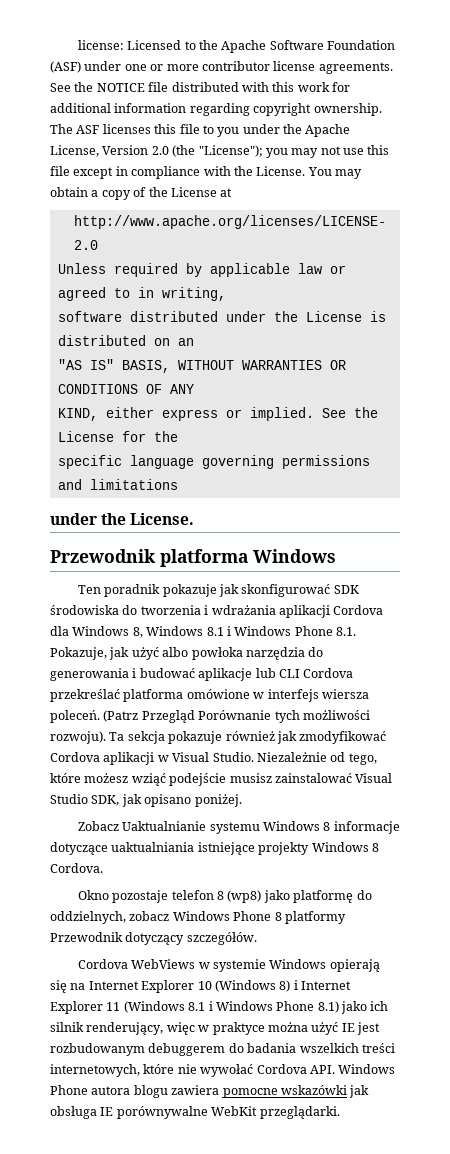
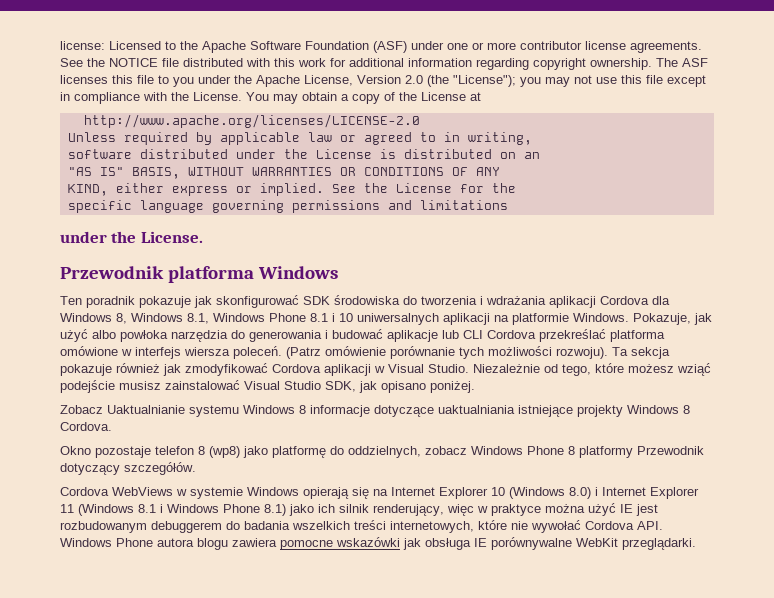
- Ten poradnik pokazuje jak skonfigurować SDK środowiska do tworzenia i wdrażania aplikacji Cordova dla Windows 8, Windows 8.1 i Windows Phone 8.1. Pokazuje, jak użyć albo powłoka narzędzia do generowania i budować aplikacje lub CLI Cordova przekreślać platforma omówione w interfejs wiersza poleceń.
+ Ten poradnik pokazuje jak skonfigurować SDK środowiska do tworzenia i wdrażania aplikacji Cordova dla Windows 8, Windows 8.1, Windows Phone 8.1 i 10 uniwersalnych aplikacji na platformie Windows. Pokazuje, jak użyć albo powłoka narzędzia do generowania i budować aplikacje lub CLI Cordova przekreślać platforma omówione w interfejs wiersza poleceń.
- (Patrz Przegląd Porównanie tych możliwości rozwoju).
+ (Patrz omówienie porównanie tych możliwości rozwoju).
- Cordova WebViews w systemie Windows opierają się na Internet Explorer 10 (Windows 8) i Internet Explorer 11 (Windows 8.1 i Windows Phone 8.1) jako ich silnik renderujący, więc w praktyce można użyć IE jest rozbudowanym debuggerem do badania wszelkich treści internetowych, które nie wywołać Cordova API. Windows Phone autora blogu zawiera pomocne wskazówki jak obsługa IE porównywalne WebKit przeglądarki.
+ Cordova WebViews w systemie Windows opierają się na Internet Explorer 10 (Windows 8.0) i Internet Explorer 11 (Windows 8.1 i Windows Phone 8.1) jako ich silnik renderujący, więc w praktyce można użyć IE jest rozbudowanym debuggerem do badania wszelkich treści internetowych, które nie wywołać Cordova API. Windows Phone autora blogu zawiera pomocne wskazówki jak obsługa IE porównywalne WebKit przeglądarki.

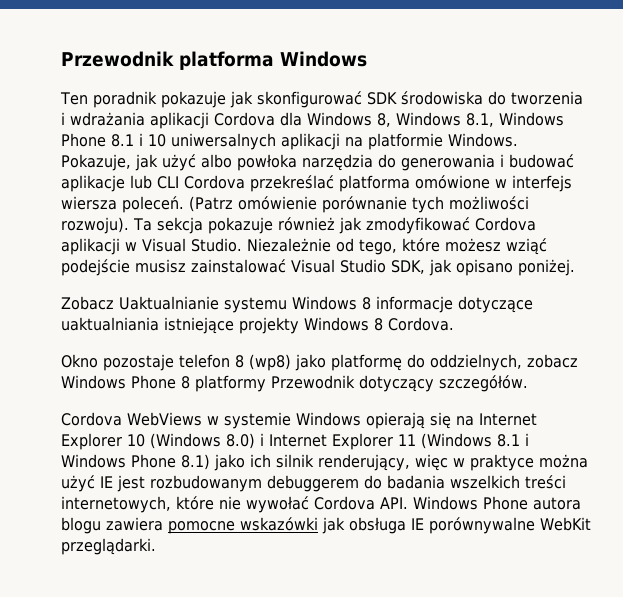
- license: Licensed to the Apache Software Foundation (ASF) under one or more contributor license agreements. See the NOTICE file distributed with this work for additional information regarding copyright ownership. The ASF licenses this file to you under the Apache License, Version 2.0 (the "License"); you may not use this file except in compliance with the License. You may obtain a copy of the License at
- http://www.apache.org/licenses/LICENSE-2.0
- Unless required by applicable law or agreed to in writing,
- software distributed under the License is distributed on an
- "AS IS" BASIS, WITHOUT WARRANTIES OR CONDITIONS OF ANY
- KIND, either express or implied. See the License for the
- specific language governing permissions and limitations
- under the License.

